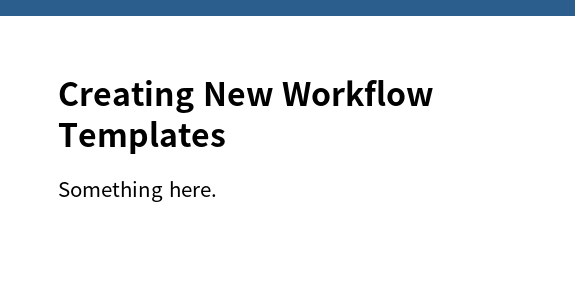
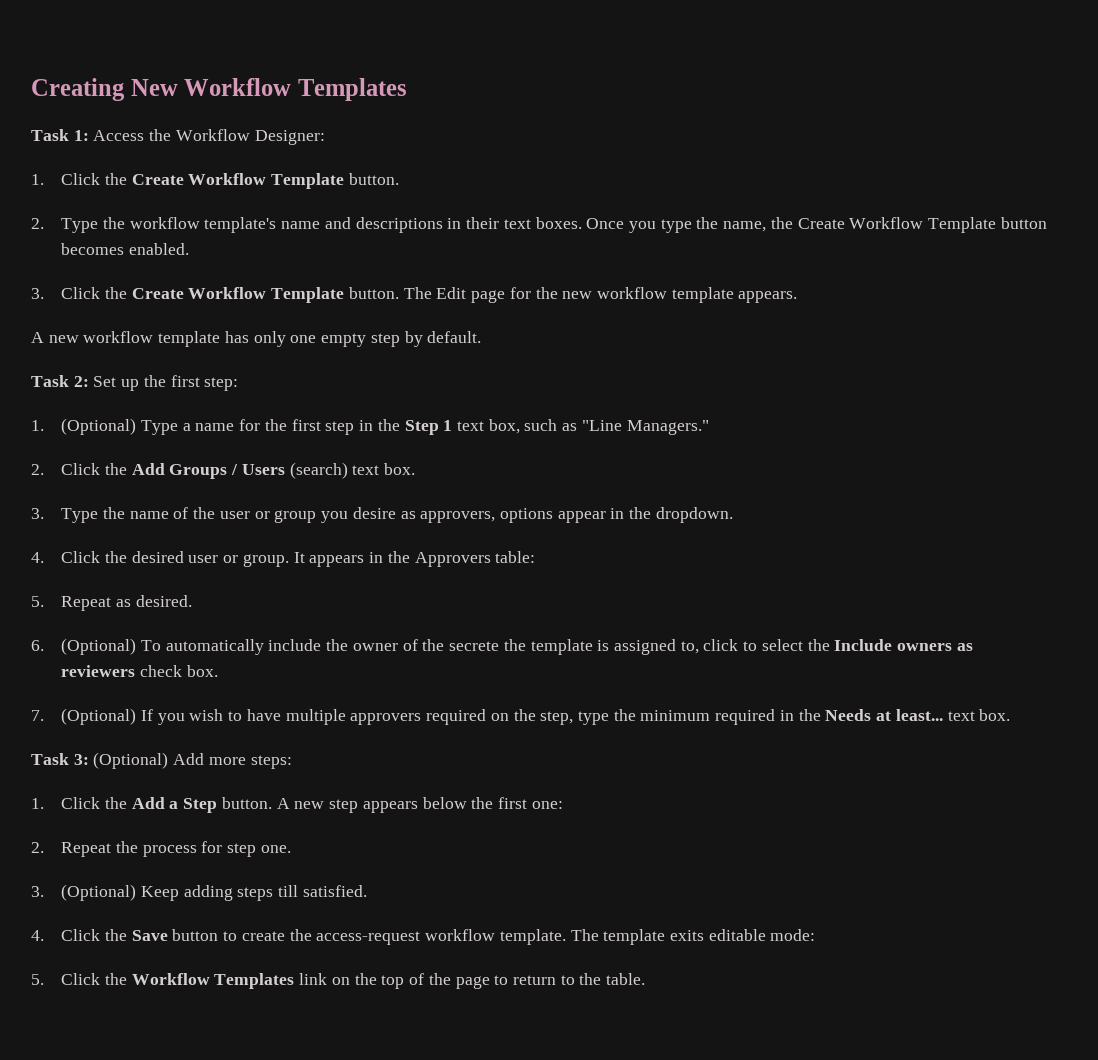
- Something here.
+ Task 1: Access the Workflow Designer:
+ 1. Click the Create Workflow Template button.
+ 2. Type the workflow template's name and descriptions in their text boxes. Once you type the name, the Create Workflow Template button becomes enabled.
+ 3. Click the Create Workflow Template button. The Edit page for the new workflow template appears.
+ A new workflow template has only one empty step by default.
+ Task 2: Set up the first step:
+ 1. (Optional) Type a name for the first step in the Step 1 text box, such as "Line Managers."
+ 2. Click the Add Groups / Users (search) text box.
+ 3. Type the name of the user or group you desire as approvers, options appear in the dropdown.
+ 4. Click the desired user or group. It appears in the Approvers table:
+ 5. Repeat as desired.
+ 6. (Optional) To automatically include the owner of the secrete the template is assigned to, click to select the Include owners as reviewers check box.
+ 7. (Optional) If you wish to have multiple approvers required on the step, type the minimum required in the Needs at least... text box.
+ Task 3: (Optional) Add more steps:
+ 1. Click the Add a Step button. A new step appears below the first one:
+ 2. Repeat the process for step one.
+ 3. (Optional) Keep adding steps till satisfied.
+ 4. Click the Save button to create the access-request workflow template. The template exits editable mode:
+ 5. Click the Workflow Templates link on the top of the page to return to the table.

